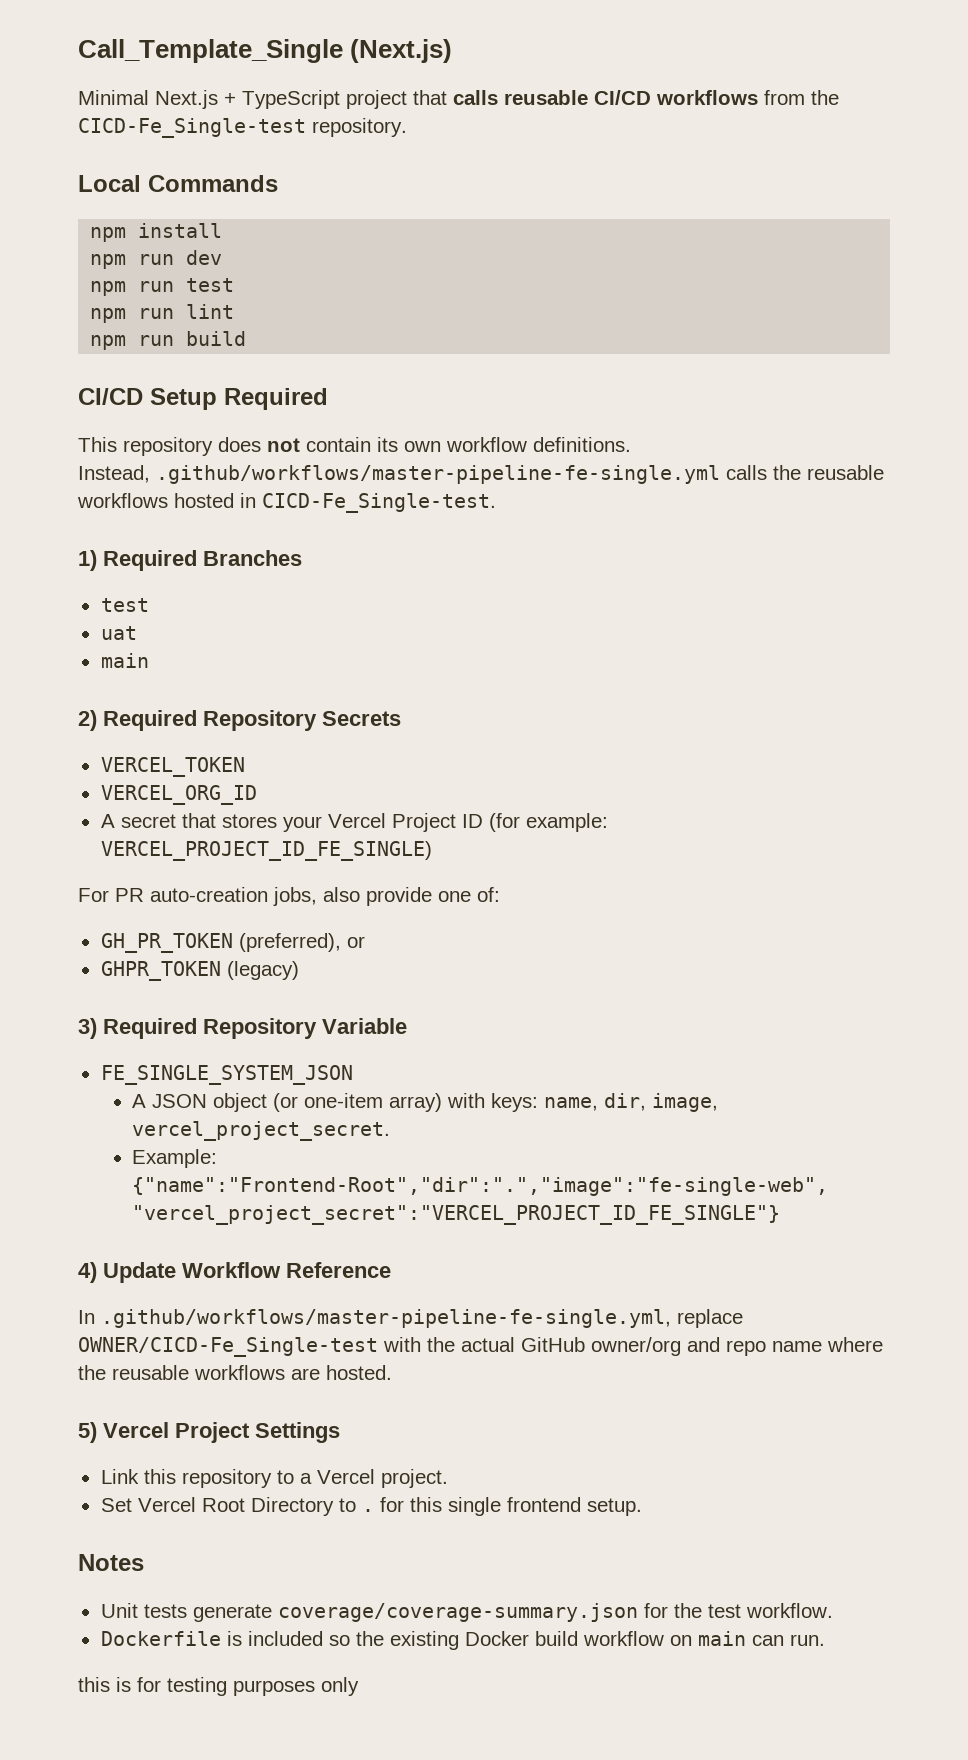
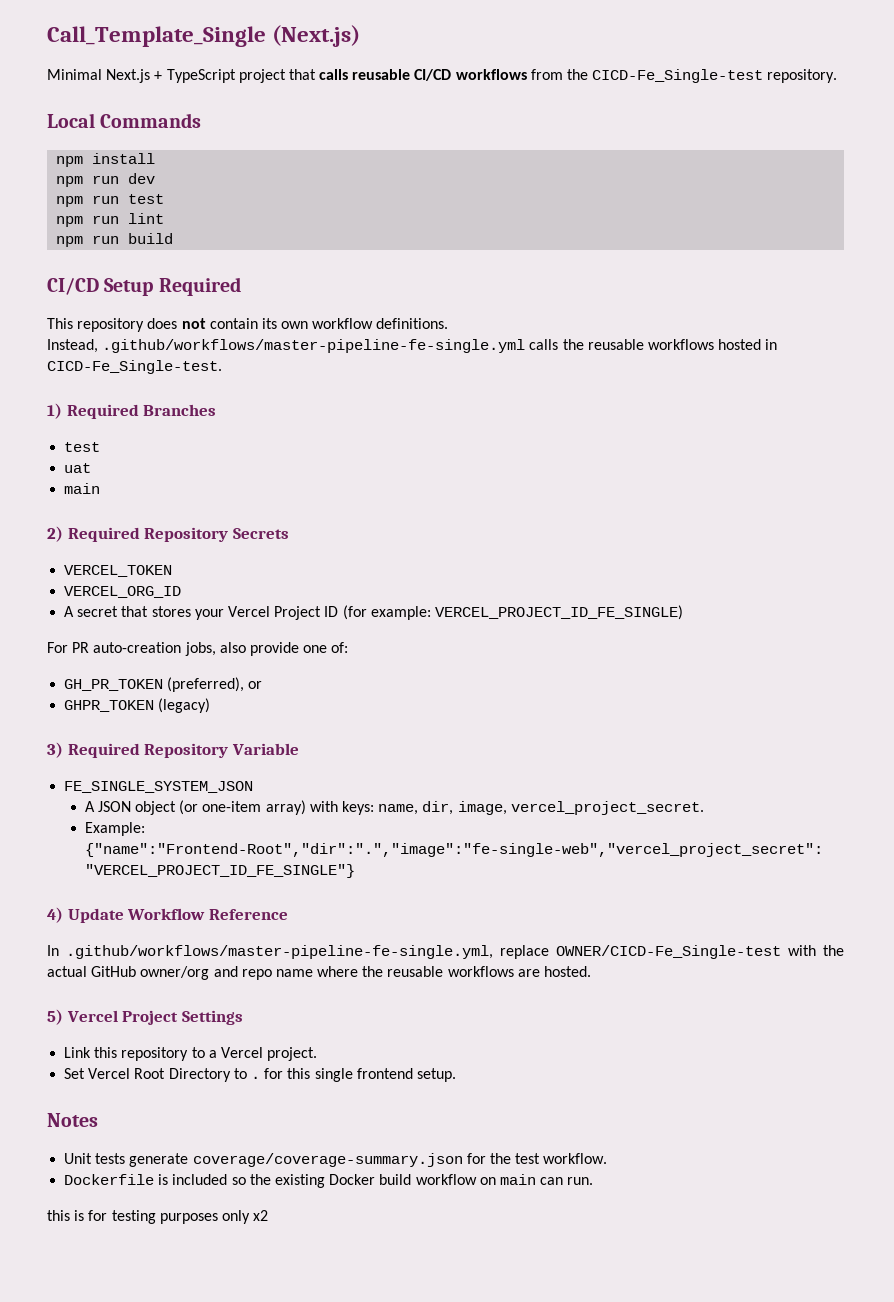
- this is for testing purposes only
+ this is for testing purposes only x2

